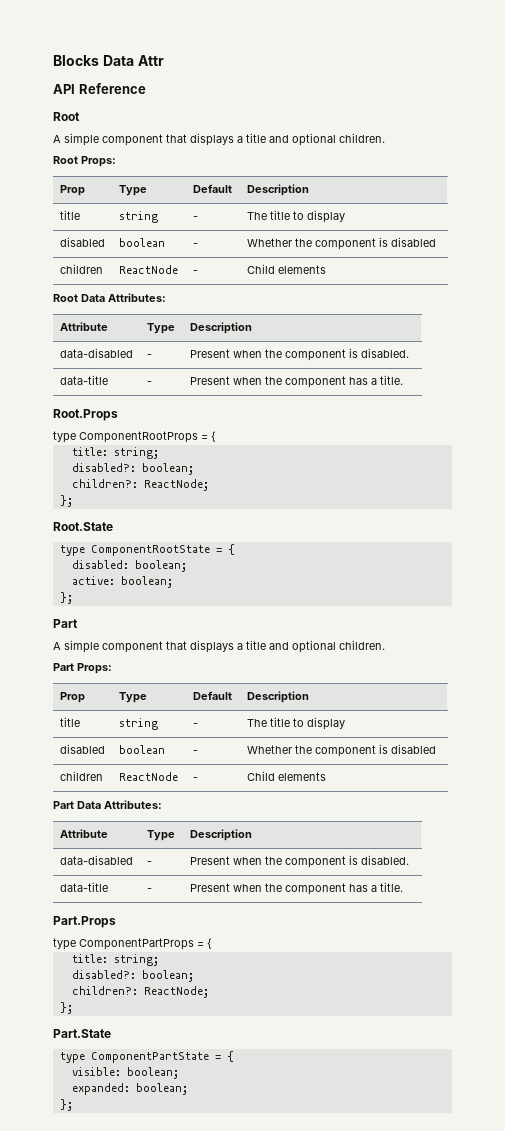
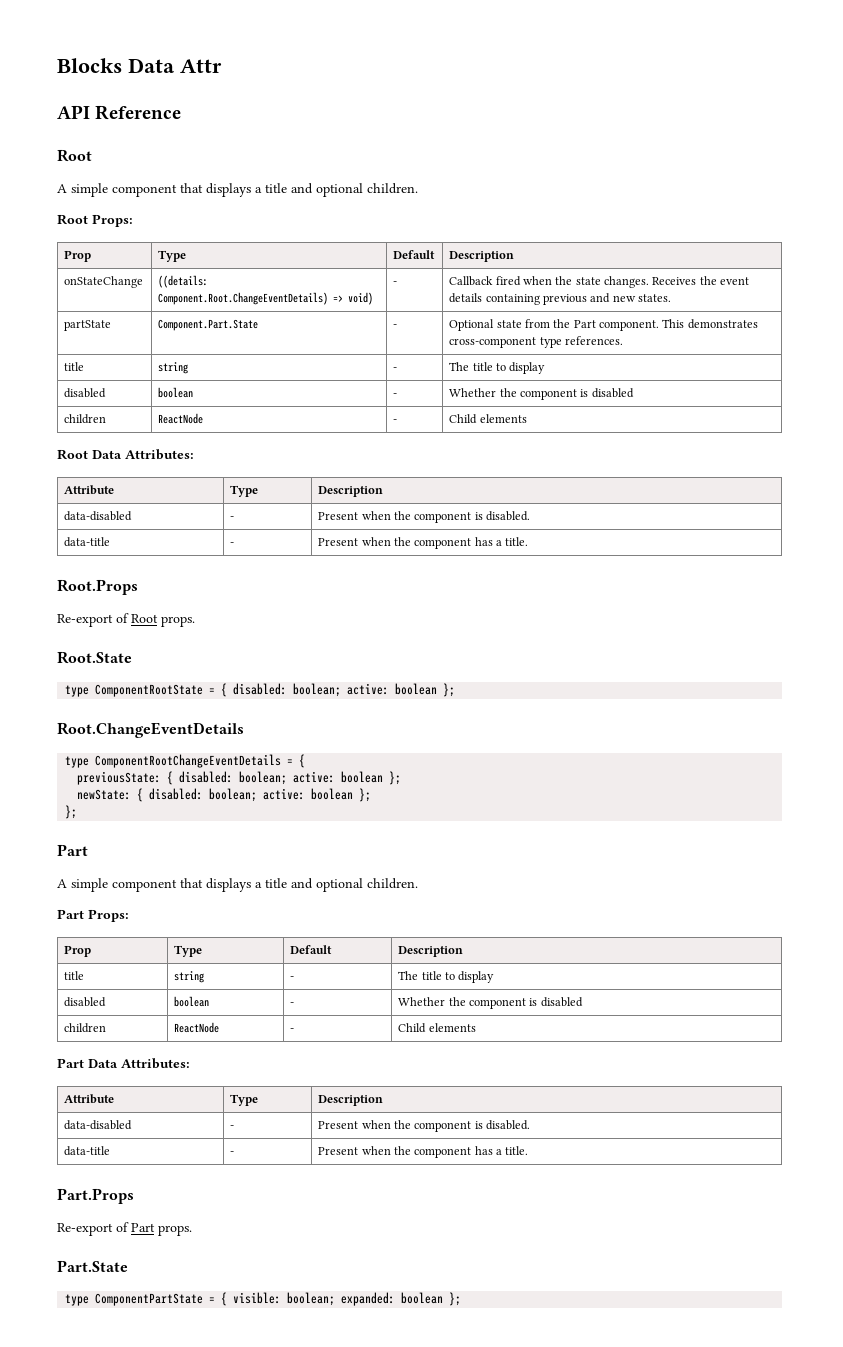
+ onStateChange | ((details: Component.Root.ChangeEventDetails) => void) | - | Callback fired when the state changes. Receives the event details containing previous and new states.
+ partState | Component.Part.State | - | Optional state from the Part component. This demonstrates cross-component type references.
- type ComponentRootProps = {
- title: string;
- disabled?: boolean;
- children?: ReactNode;
- };
+ Re-export of Root props.
- type ComponentRootState = {
- disabled: boolean;
- active: boolean;
+ type ComponentRootState = { disabled: boolean; active: boolean };
+ Root.ChangeEventDetails
+ type ComponentRootChangeEventDetails = {
+ previousState: { disabled: boolean; active: boolean };
+ newState: { disabled: boolean; active: boolean };
- type ComponentPartProps = {
- title: string;
- disabled?: boolean;
- children?: ReactNode;
- };
+ Re-export of Part props.
- type ComponentPartState = {
- visible: boolean;
- expanded: boolean;
- };
+ type ComponentPartState = { visible: boolean; expanded: boolean };

